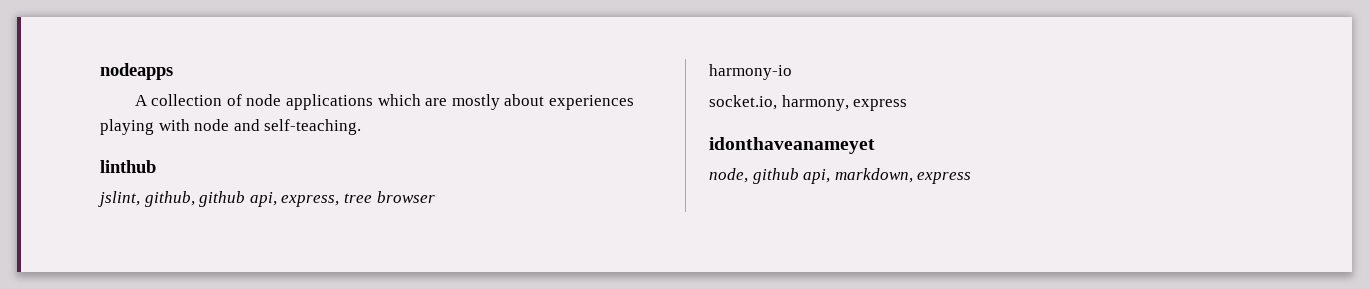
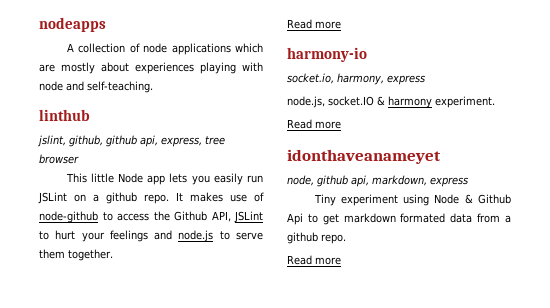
+ This little Node app lets you easily run JSLint on a github repo. It makes use of node-github to access the Github API, JSLint to hurt your feelings and node.js to serve them together.
+ Read more
  harmony-io
  socket.io, harmony, express
+ node.js, socket.IO & harmony experiment.
+ Read more
+ Tiny experiment using Node & Github Api to get markdown formated data from a github repo.
+ Read more

